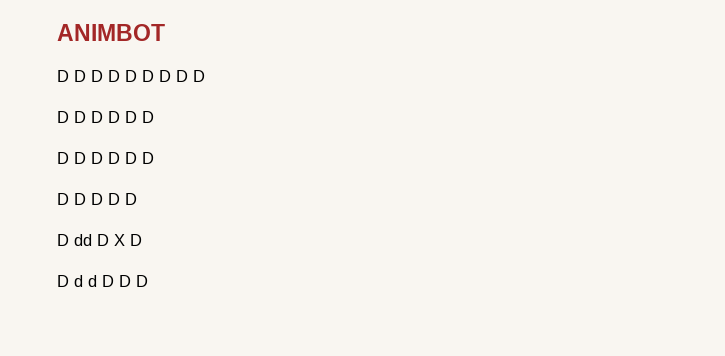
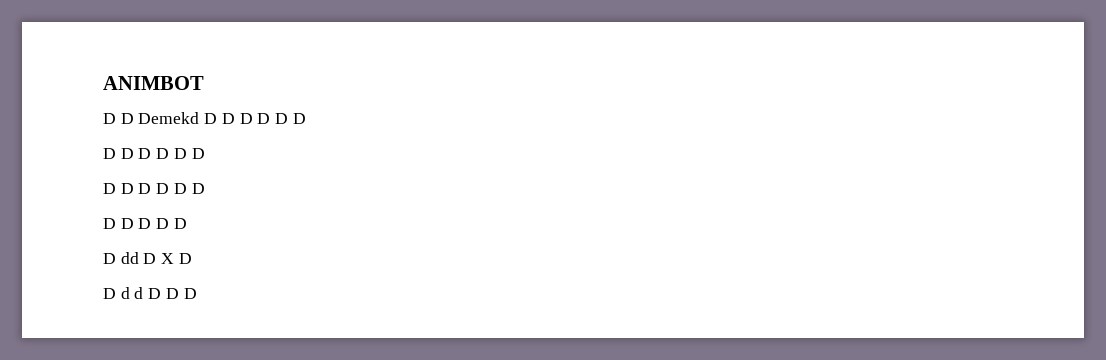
- D D D D D D D D D
+ D D Demekd D D D D D D

